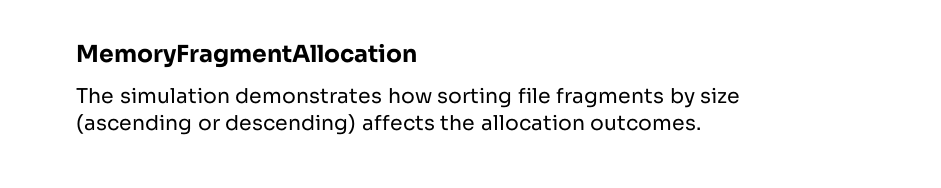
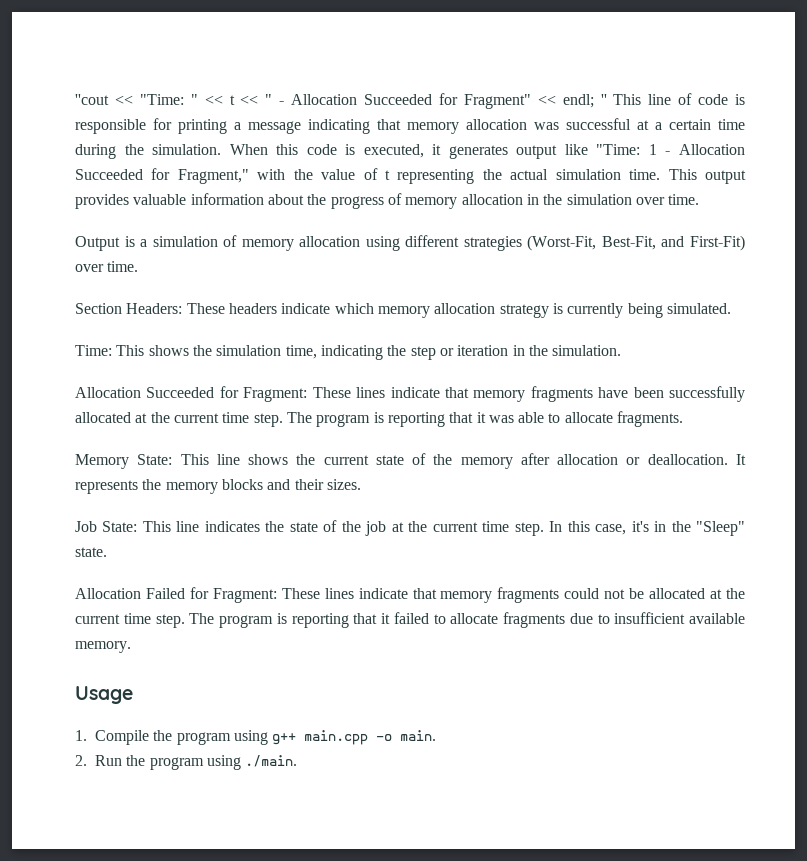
- MemoryFragmentAllocation
- The simulation demonstrates how sorting file fragments by size (ascending or descending) affects the allocation outcomes.
+ ''cout << "Time: " << t << " - Allocation Succeeded for Fragment" << endl; '' This line of code is responsible for printing a message indicating that memory allocation was successful at a certain time during the simulation. When this code is executed, it generates output like "Time: 1 - Allocation Succeeded for Fragment," with the value of t representing the actual simulation time. This output provides valuable information about the progress of memory allocation in the simulation over time.
+ Output is a simulation of memory allocation using different strategies (Worst-Fit, Best-Fit, and First-Fit) over time.
+ Section Headers: These headers indicate which memory allocation strategy is currently being simulated.
+ Time: This shows the simulation time, indicating the step or iteration in the simulation.
+ Allocation Succeeded for Fragment: These lines indicate that memory fragments have been successfully allocated at the current time step. The program is reporting that it was able to allocate fragments.
+ Memory State: This line shows the current state of the memory after allocation or deallocation. It represents the memory blocks and their sizes.
+ Job State: This line indicates the state of the job at the current time step. In this case, it's in the "Sleep" state.
+ Allocation Failed for Fragment: These lines indicate that memory fragments could not be allocated at the current time step. The program is reporting that it failed to allocate fragments due to insufficient available memory.
+ Usage
+ 1. Compile the program using g++ main.cpp -o main.
+ 2. Run the program using ./main.

